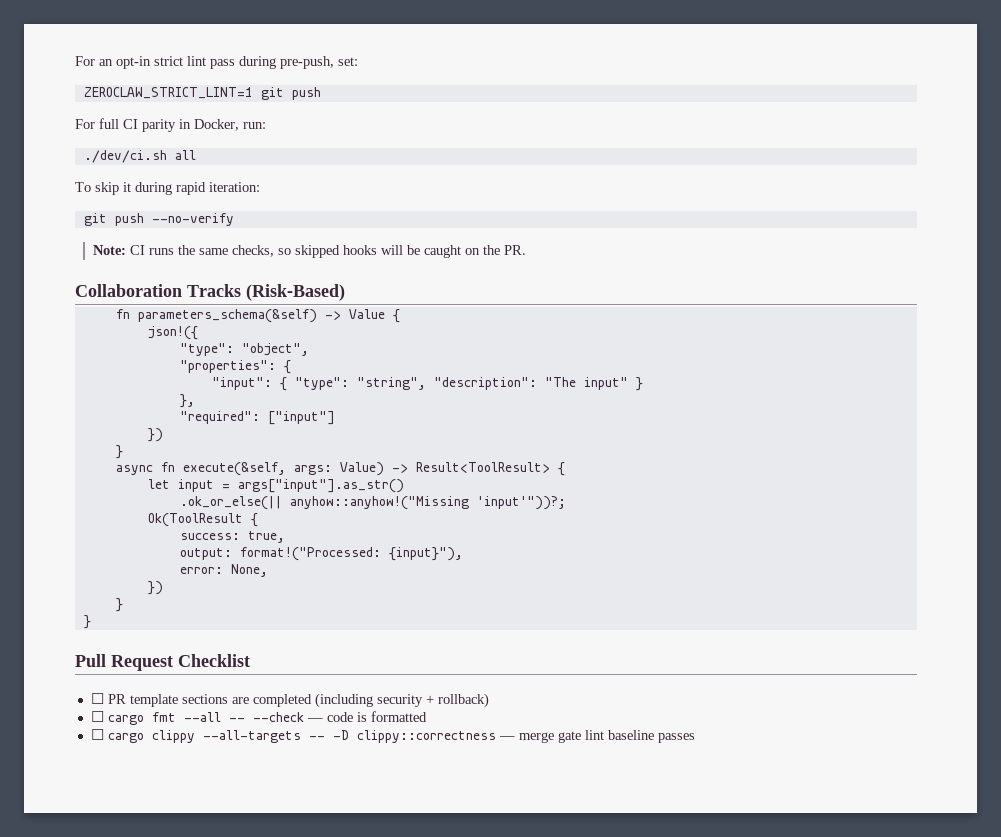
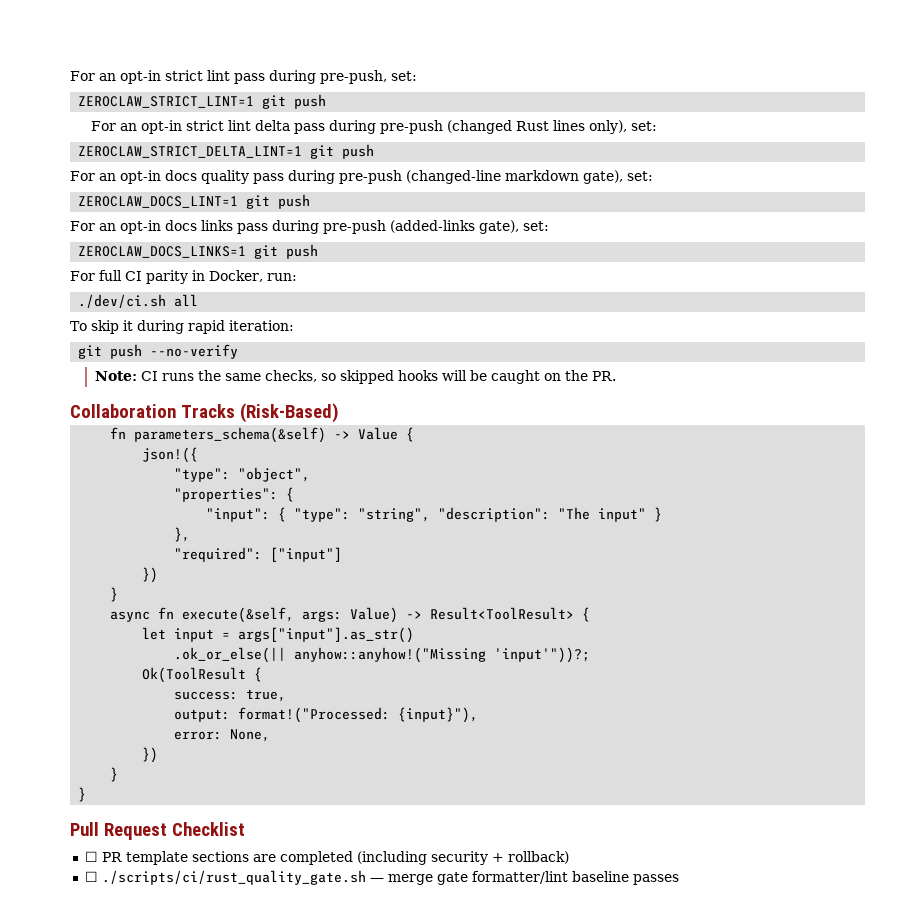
+ For an opt-in strict lint delta pass during pre-push (changed Rust lines only), set:
+ ZEROCLAW_STRICT_DELTA_LINT=1 git push
+ For an opt-in docs quality pass during pre-push (changed-line markdown gate), set:
+ ZEROCLAW_DOCS_LINT=1 git push
+ For an opt-in docs links pass during pre-push (added-links gate), set:
+ ZEROCLAW_DOCS_LINKS=1 git push
- ☐ cargo fmt --all -- --check — code is formatted
- ☐ cargo clippy --all-targets -- -D clippy::correctness — merge gate lint baseline passes
+ ☐ ./scripts/ci/rust_quality_gate.sh — merge gate formatter/lint baseline passes

